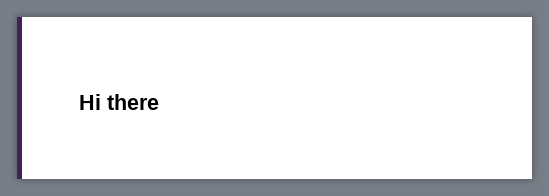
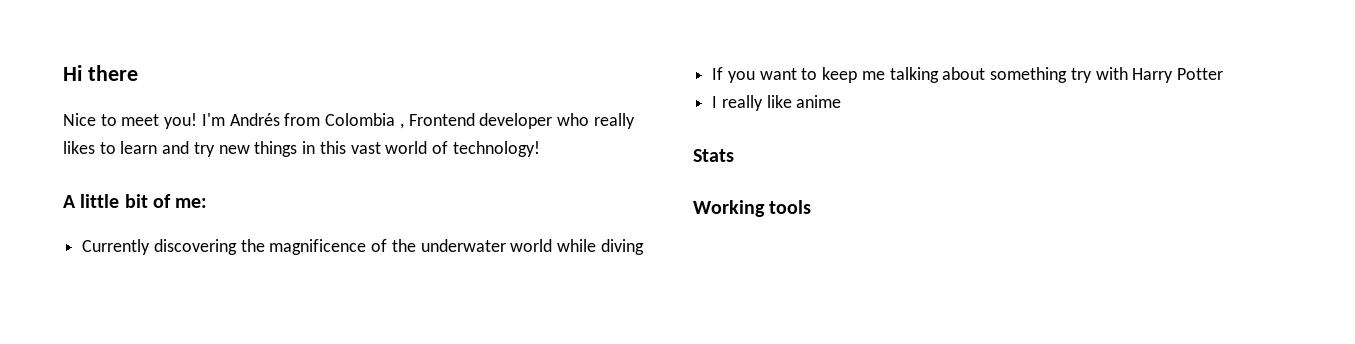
+ Nice to meet you! I'm Andrés from Colombia , Frontend developer who really likes to learn and try new things in this vast world of technology!
+ A little bit of me:
+ Currently discovering the magnificence of the underwater world while diving
+ If you want to keep me talking about something try with Harry Potter
+ I really like anime
+ Stats
+ Working tools

